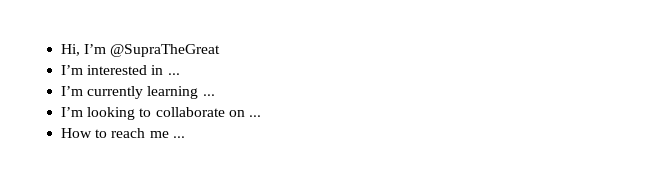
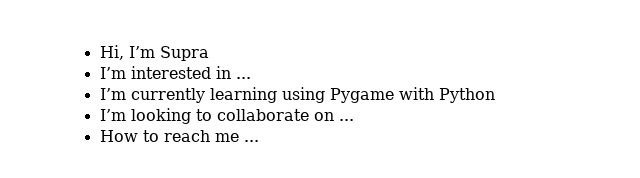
- Hi, I’m @SupraTheGreat
+ Hi, I’m Supra
- I’m currently learning ...
+ I’m currently learning using Pygame with Python

